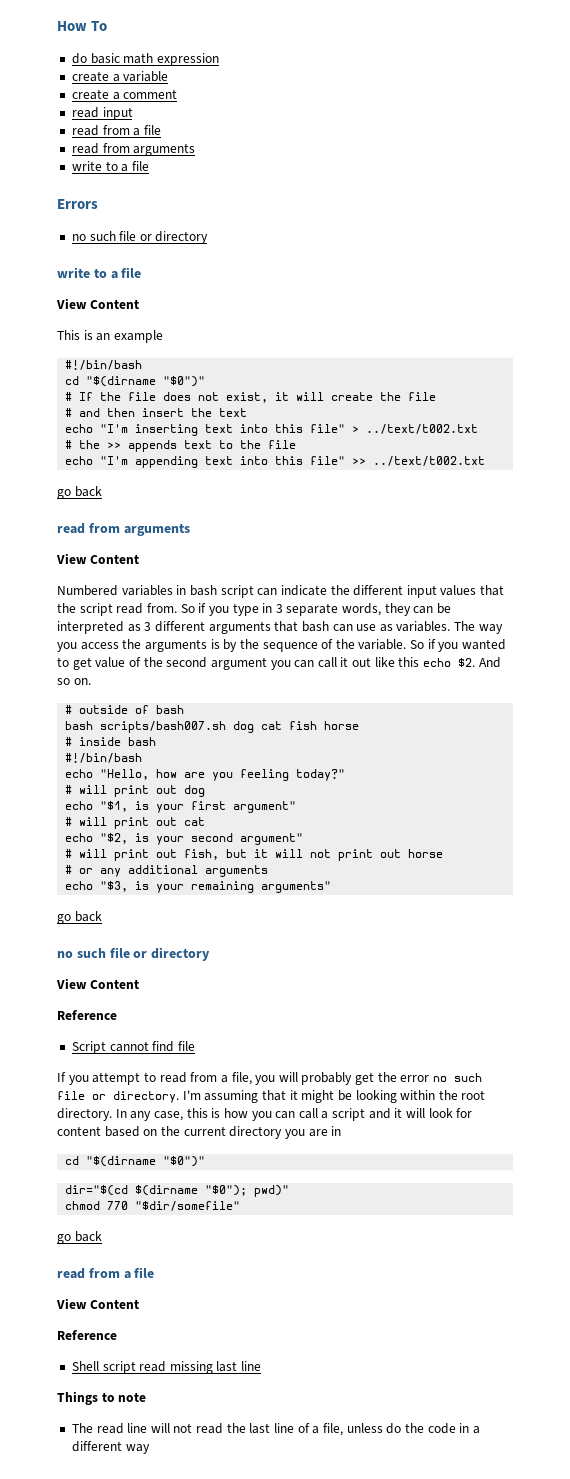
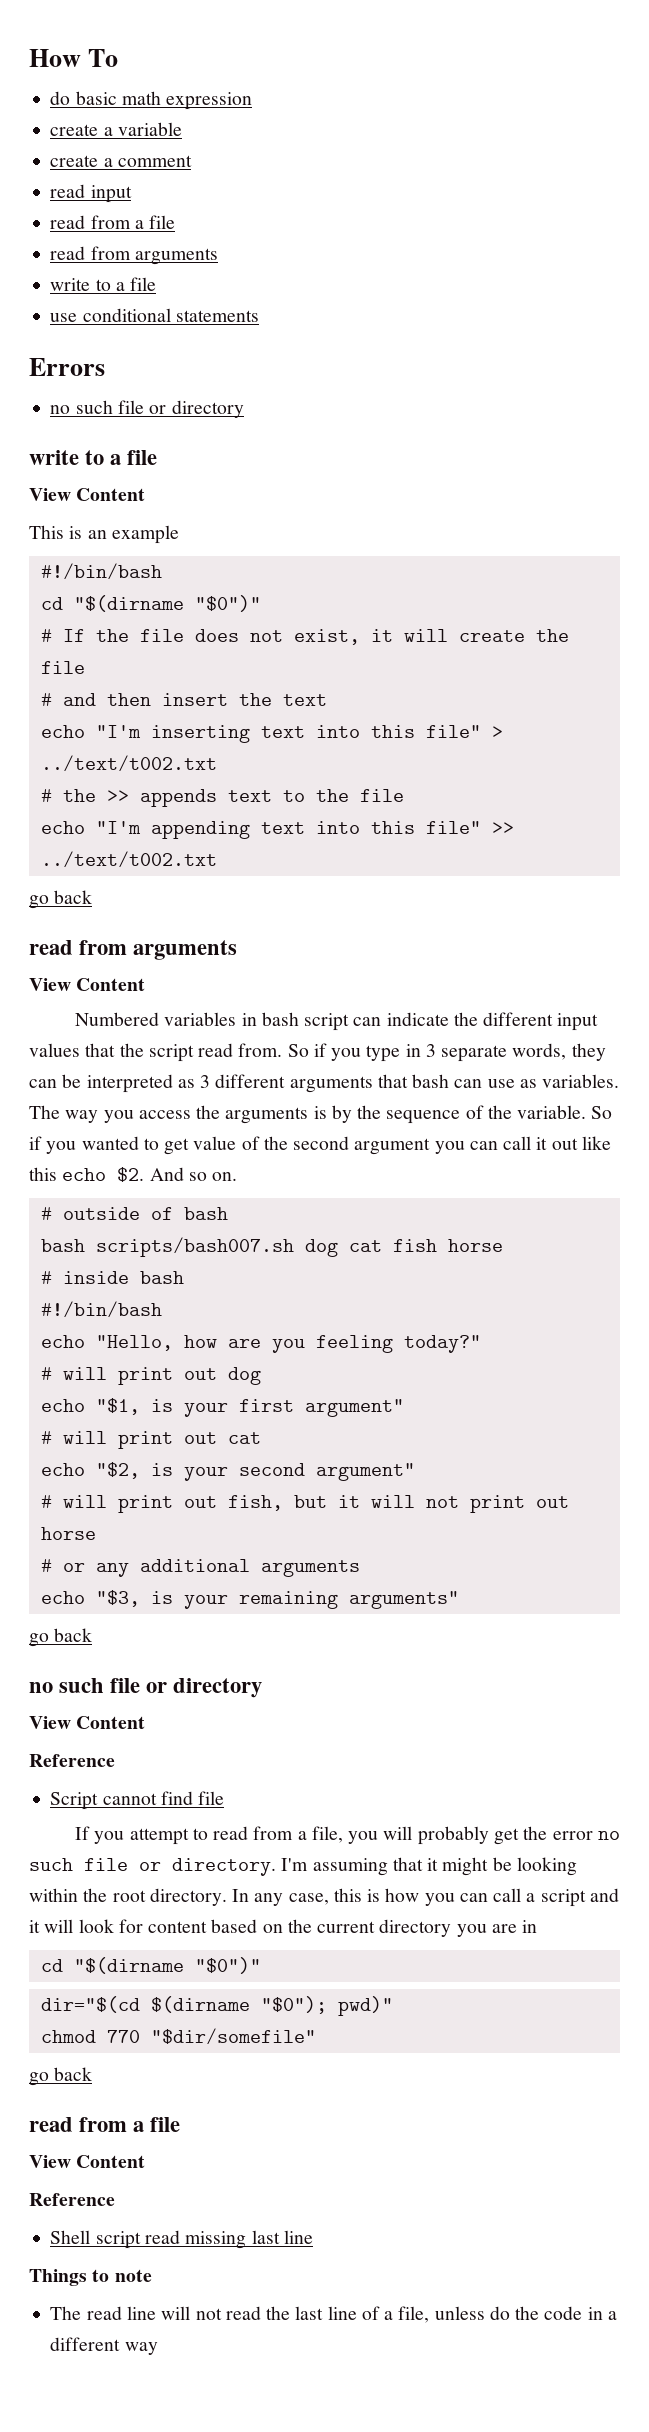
+ use conditional statements

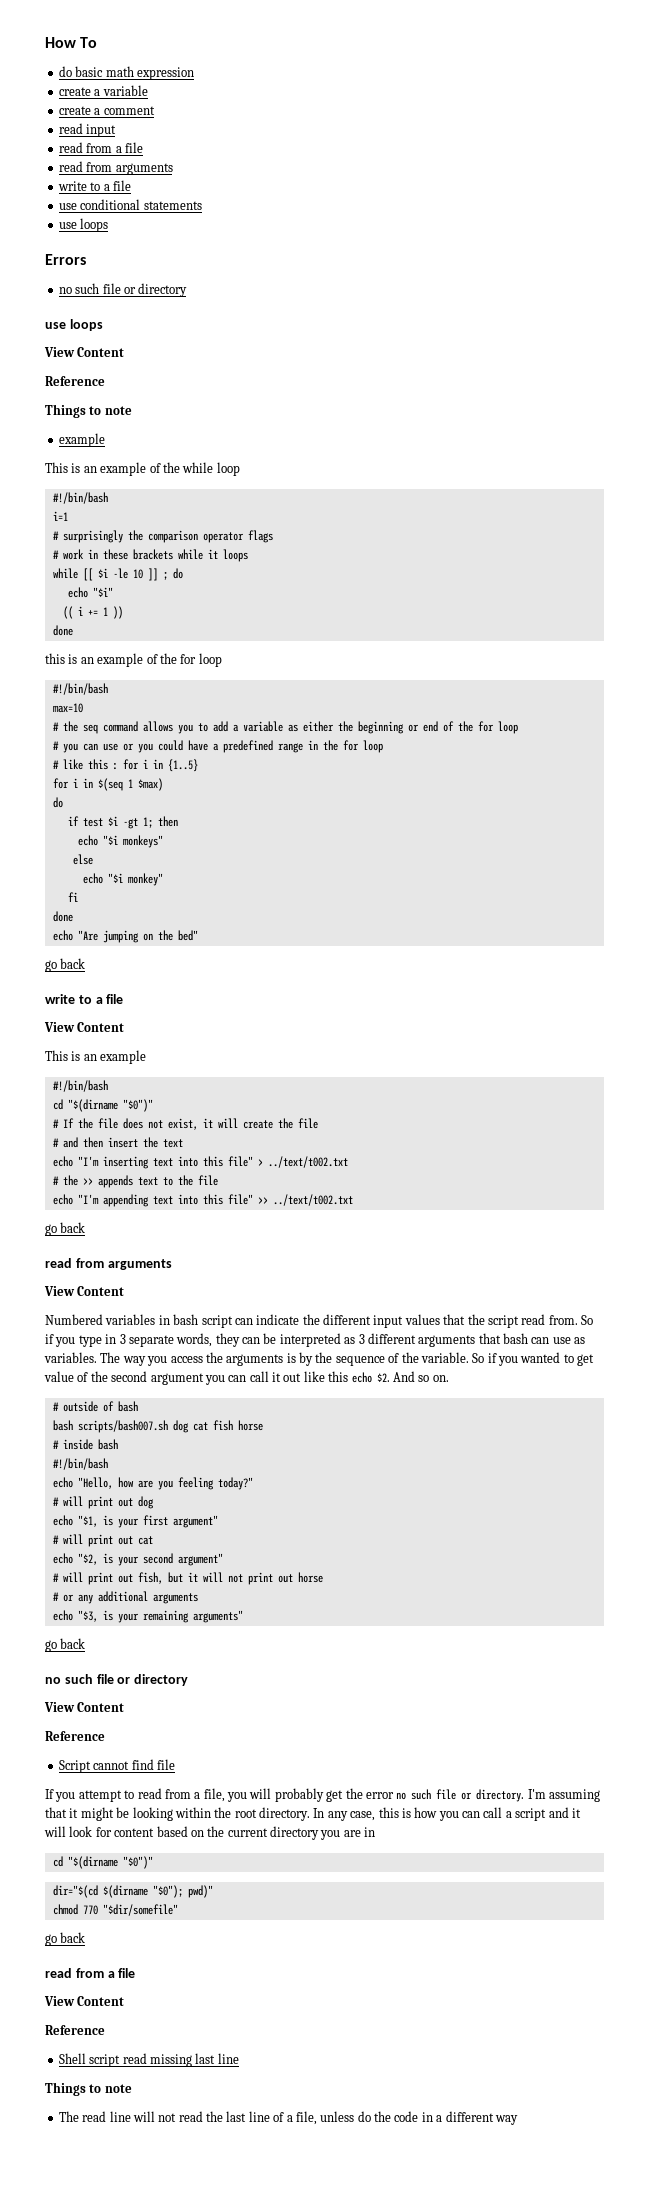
  use conditional statements
+ use loops
  Errors
  no such file or directory
+ use loops
+ View Content
+ Reference
+ Things to note
+ example
+ This is an example of the while loop
+ #!/bin/bash
+ i=1
+ # surprisingly the comparison operator flags
+ # work in these brackets while it loops
+ while [[ $i -le 10 ]] ; do
+ echo "$i"
+ (( i += 1 ))
+ done
+ this is an example of the for loop
+ #!/bin/bash
+ max=10
+ # the seq command allows you to add a variable as either the beginning or end of the for loop
+ # you can use or you could have a predefined range in the for loop
+ # like this : for i in {1..5}
+ for i in $(seq 1 $max)
+ do
+ if test $i -gt 1; then
+ echo "$i monkeys"
+ else
+ echo "$i monkey"
+ fi
+ done
+ echo "Are jumping on the bed"
+ go back

